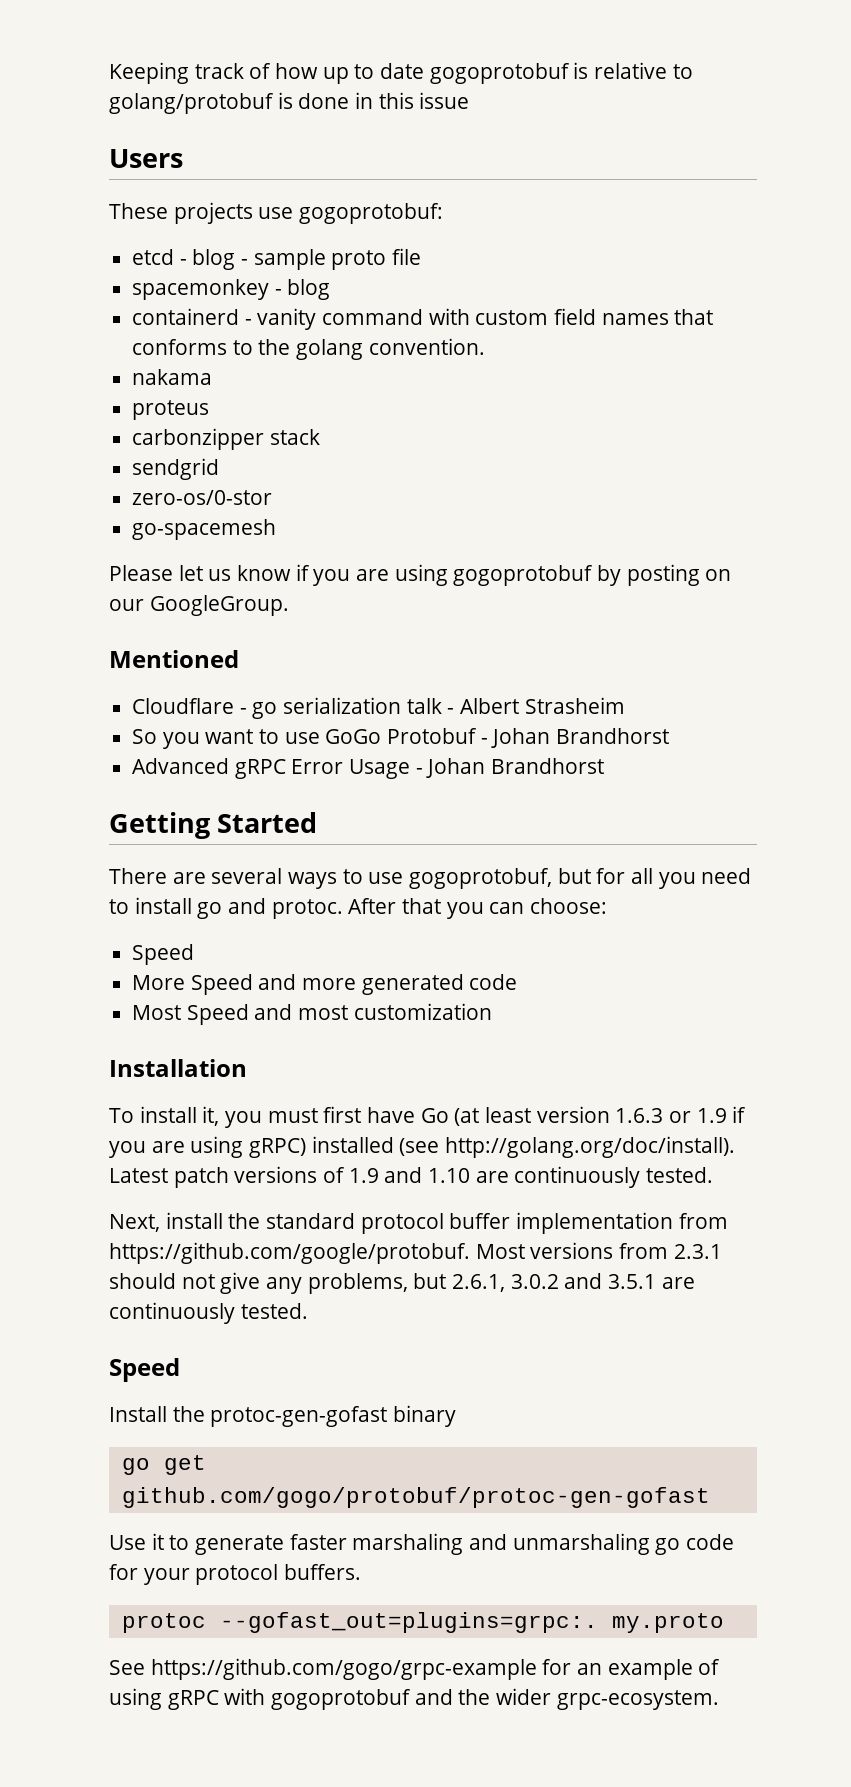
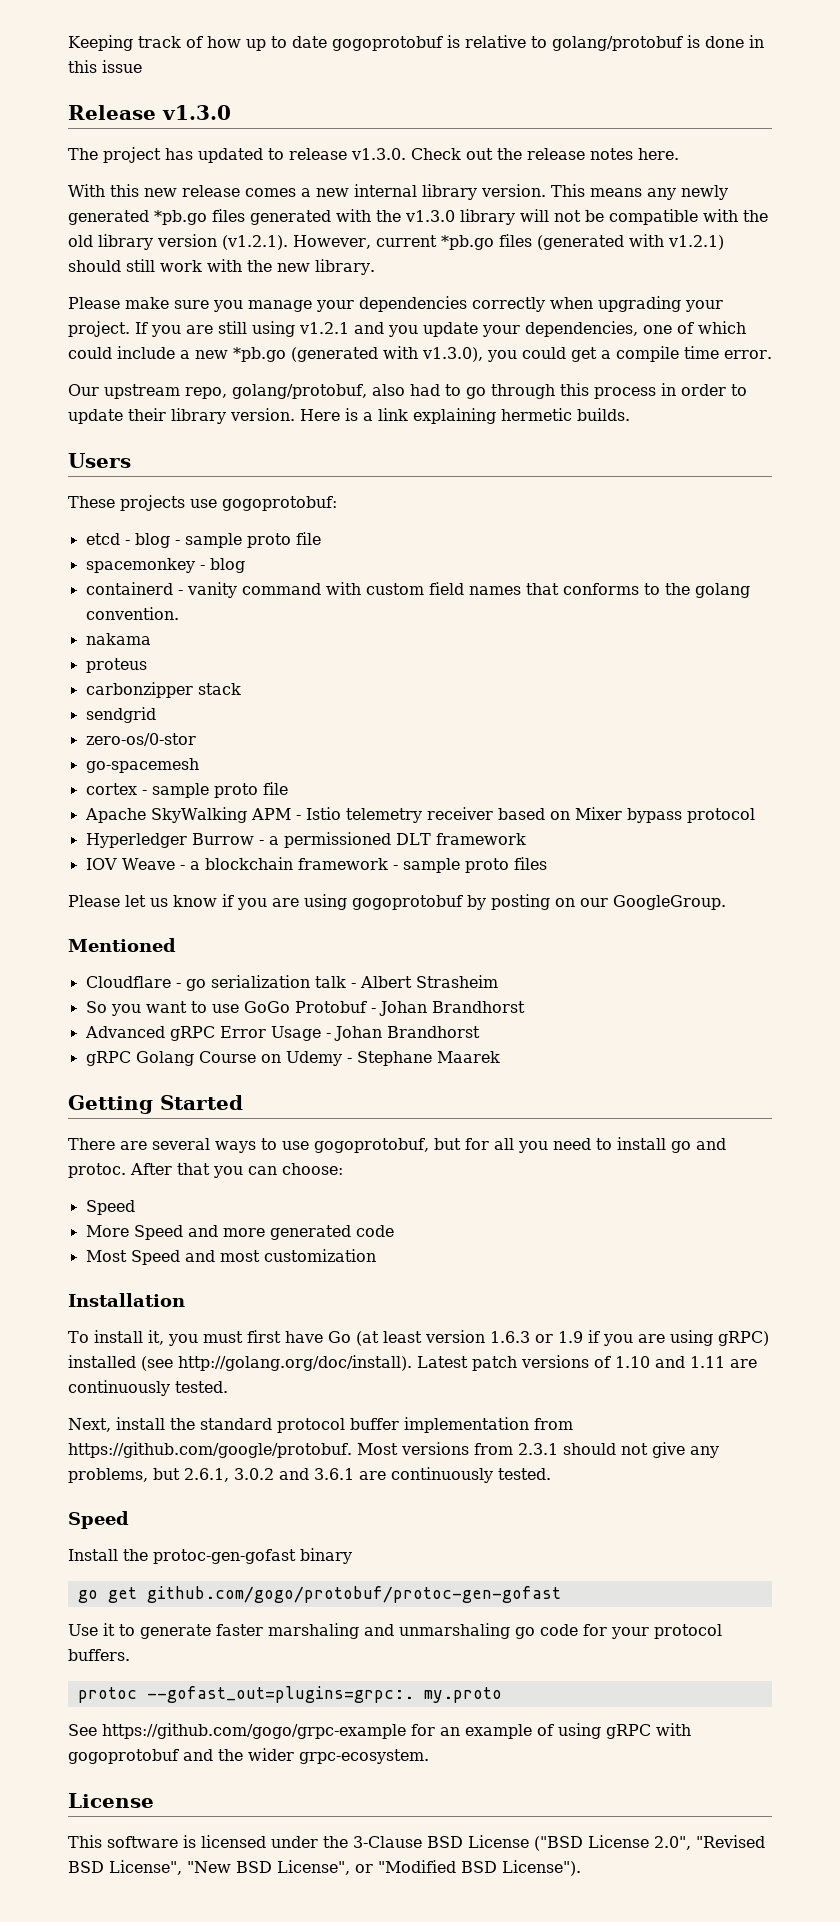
+ Release v1.3.0
+ The project has updated to release v1.3.0. Check out the release notes here.
+ With this new release comes a new internal library version. This means any newly generated *pb.go files generated with the v1.3.0 library will not be compatible with the old library version (v1.2.1). However, current *pb.go files (generated with v1.2.1) should still work with the new library.
+ Please make sure you manage your dependencies correctly when upgrading your project. If you are still using v1.2.1 and you update your dependencies, one of which could include a new *pb.go (generated with v1.3.0), you could get a compile time error.
+ Our upstream repo, golang/protobuf, also had to go through this process in order to update their library version. Here is a link explaining hermetic builds.
+ cortex - sample proto file
+ Apache SkyWalking APM - Istio telemetry receiver based on Mixer bypass protocol
+ Hyperledger Burrow - a permissioned DLT framework
+ IOV Weave - a blockchain framework - sample proto files
+ gRPC Golang Course on Udemy - Stephane Maarek
- To install it, you must first have Go (at least version 1.6.3 or 1.9 if you are using gRPC) installed (see http://golang.org/doc/install). Latest patch versions of 1.9 and 1.10 are continuously tested.
+ To install it, you must first have Go (at least version 1.6.3 or 1.9 if you are using gRPC) installed (see http://golang.org/doc/install). Latest patch versions of 1.10 and 1.11 are continuously tested.
- Next, install the standard protocol buffer implementation from https://github.com/google/protobuf. Most versions from 2.3.1 should not give any problems, but 2.6.1, 3.0.2 and 3.5.1 are continuously tested.
+ Next, install the standard protocol buffer implementation from https://github.com/google/protobuf. Most versions from 2.3.1 should not give any problems, but 2.6.1, 3.0.2 and 3.6.1 are continuously tested.
  See https://github.com/gogo/grpc-example for an example of using gRPC with gogoprotobuf and the wider grpc-ecosystem.
+ License
+ This software is licensed under the 3-Clause BSD License ("BSD License 2.0", "Revised BSD License", "New BSD License", or "Modified BSD License").

